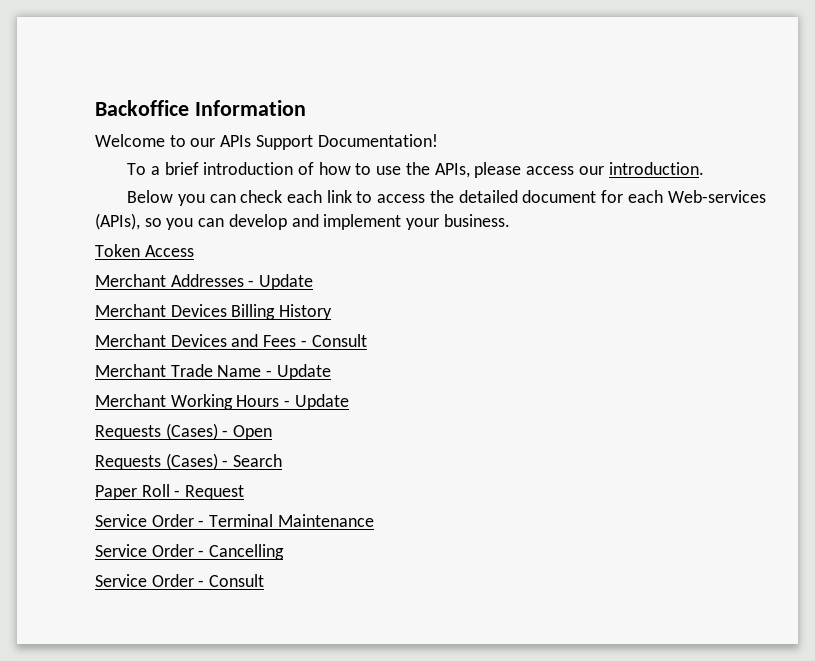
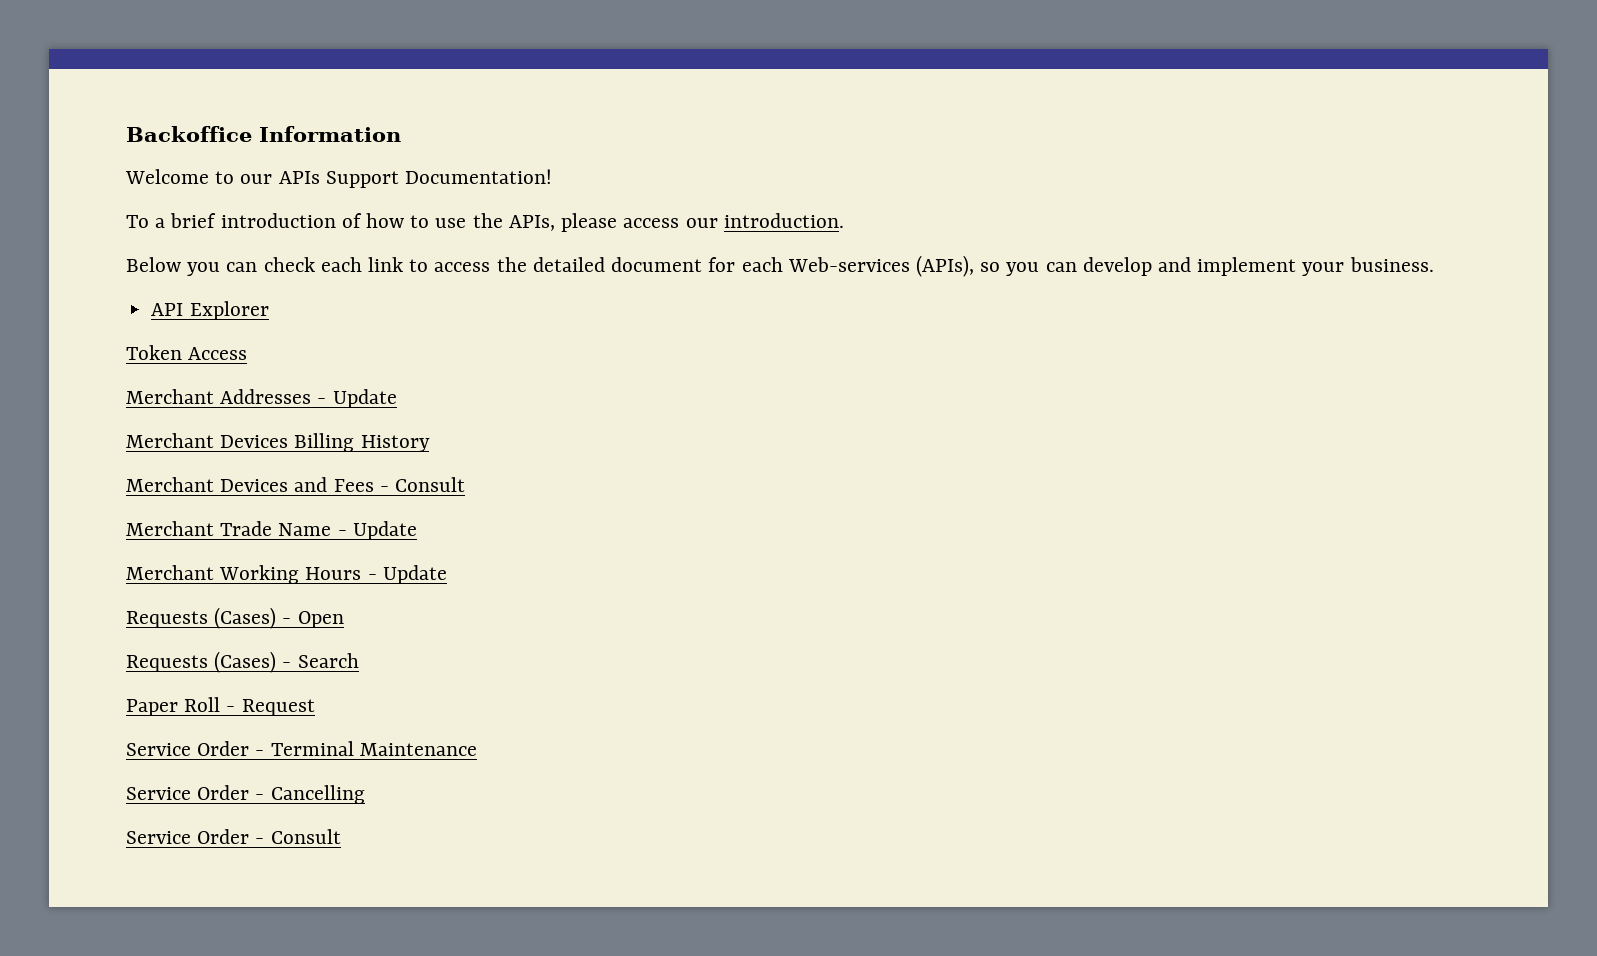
+ API Explorer

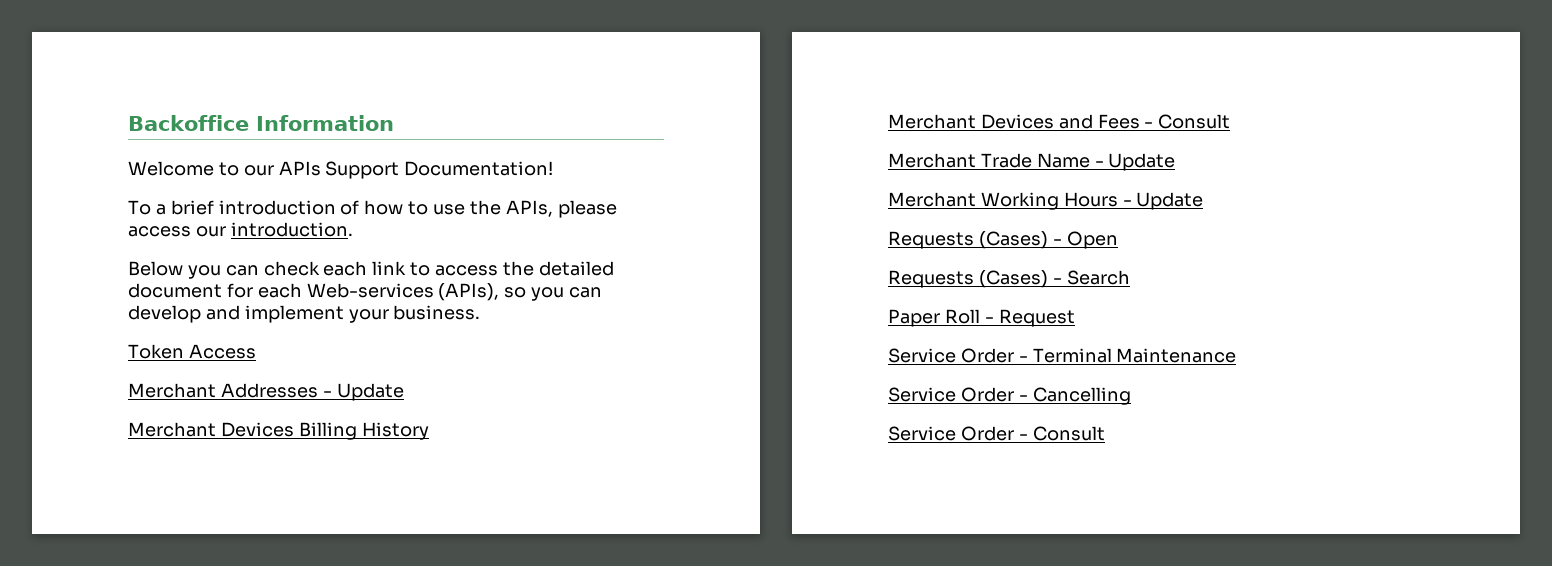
- API Explorer

